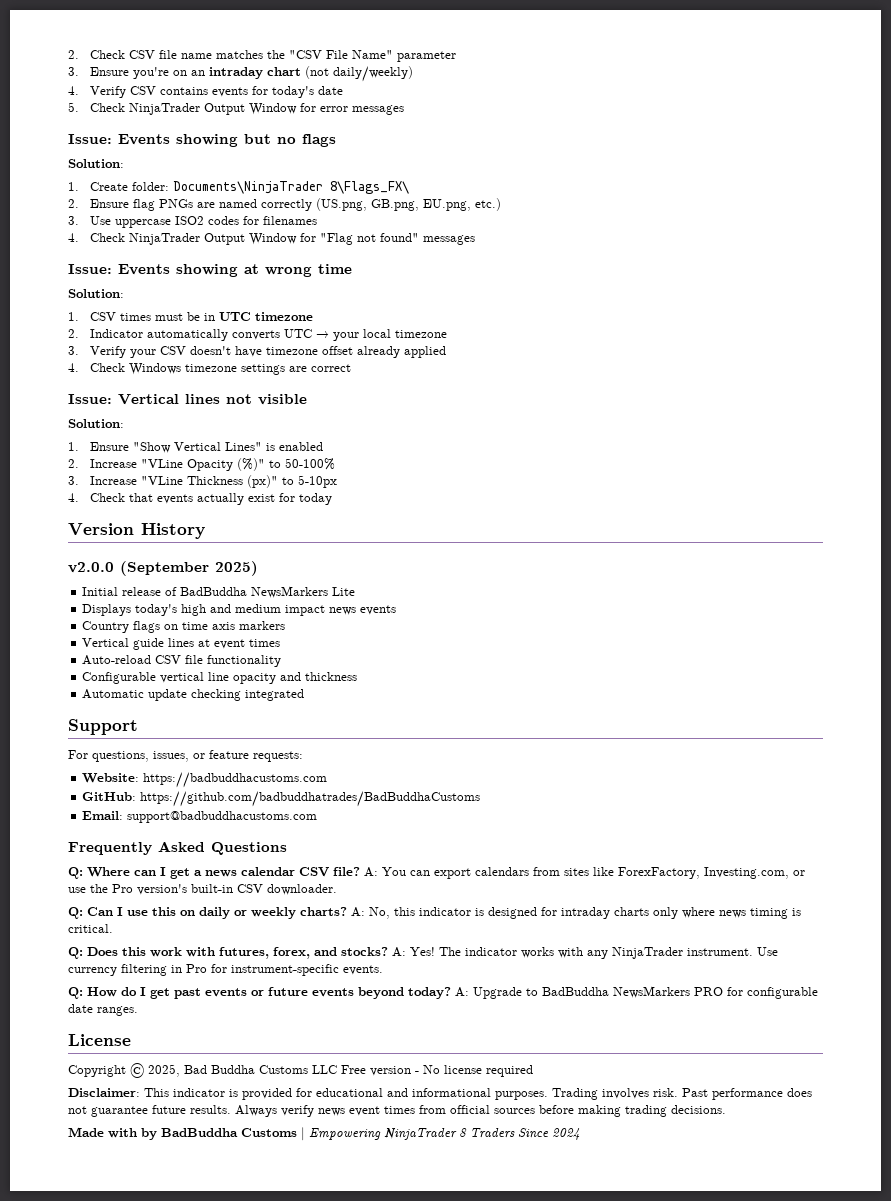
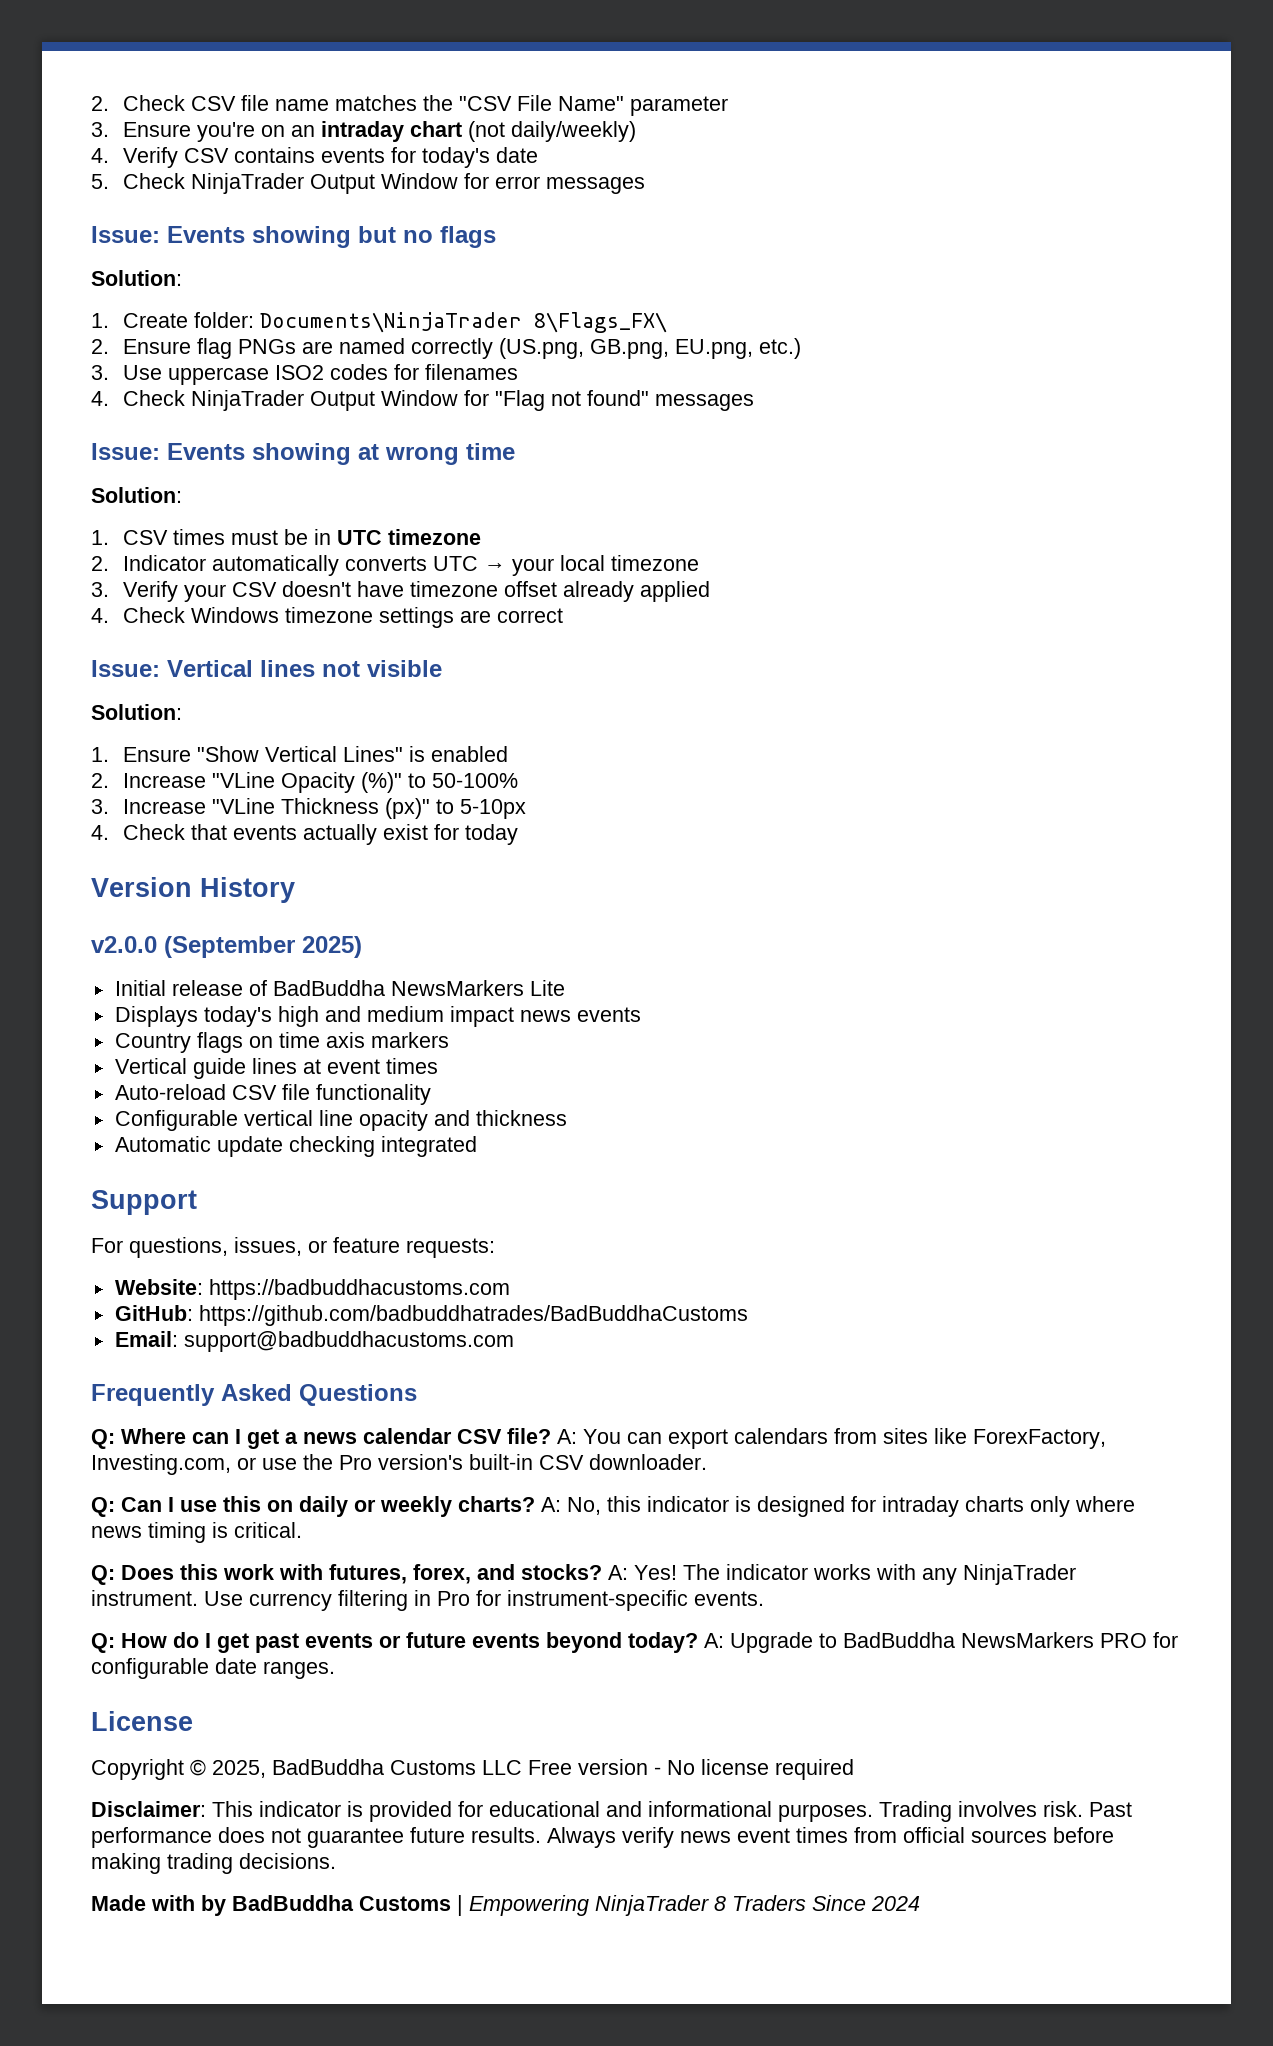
- Copyright © 2025, Bad Buddha Customs LLC Free version - No license required
+ Copyright © 2025, BadBuddha Customs LLC Free version - No license required

